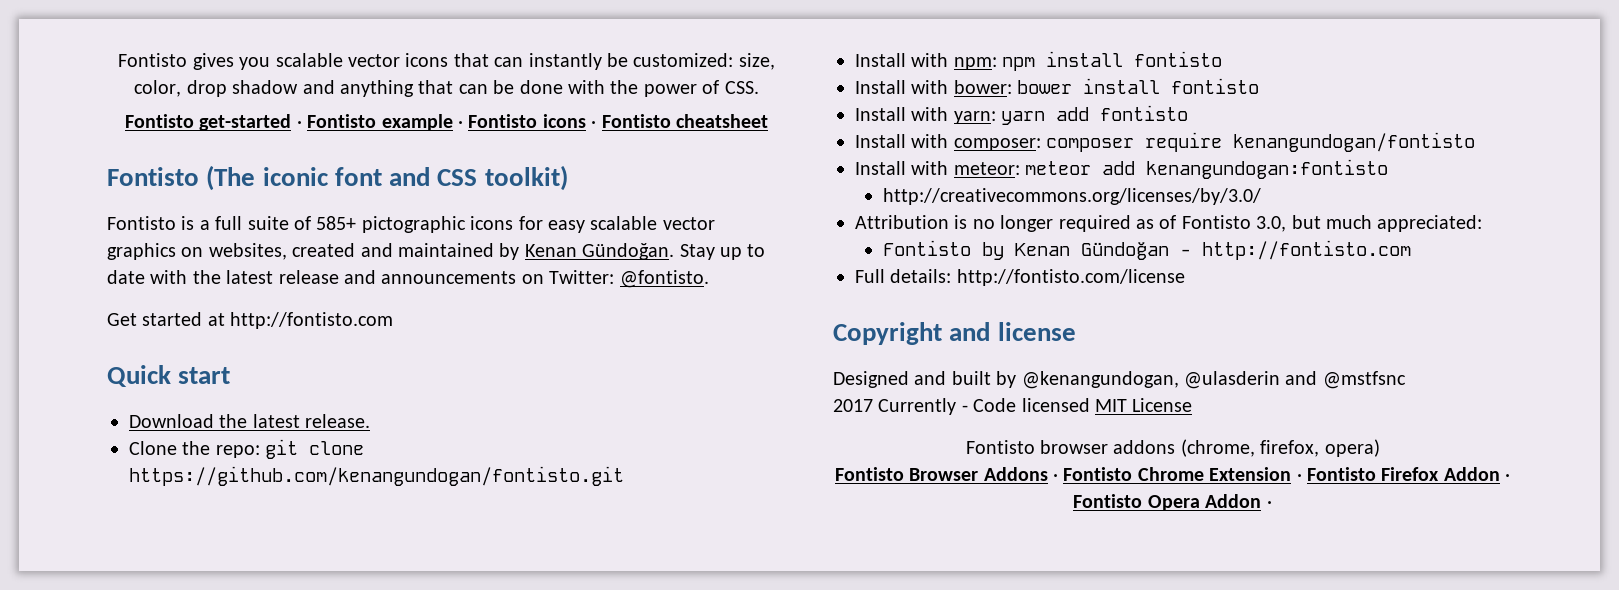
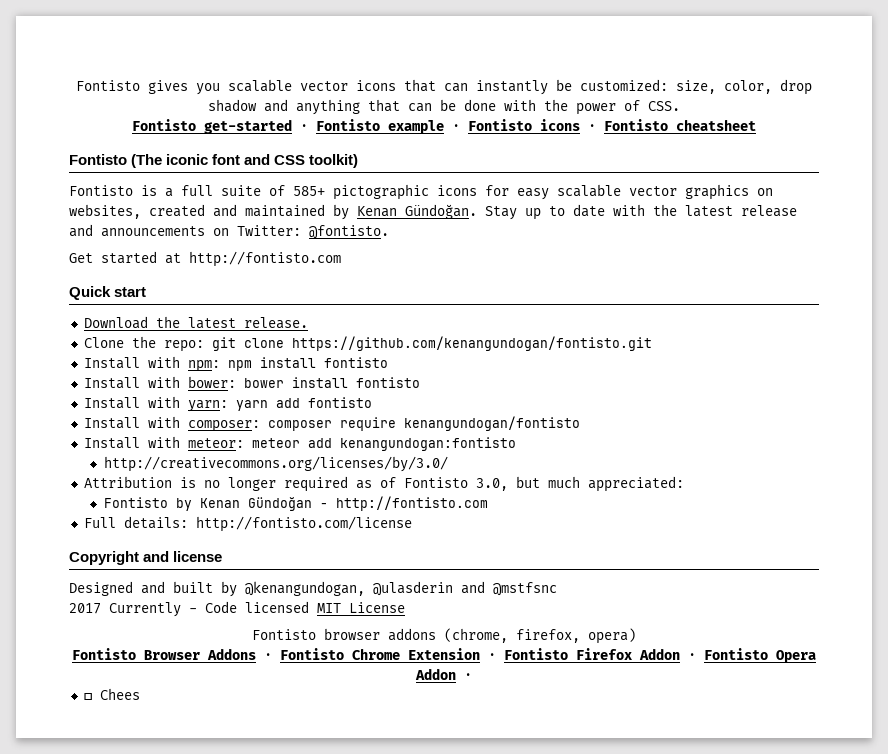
+ ☐ Chees

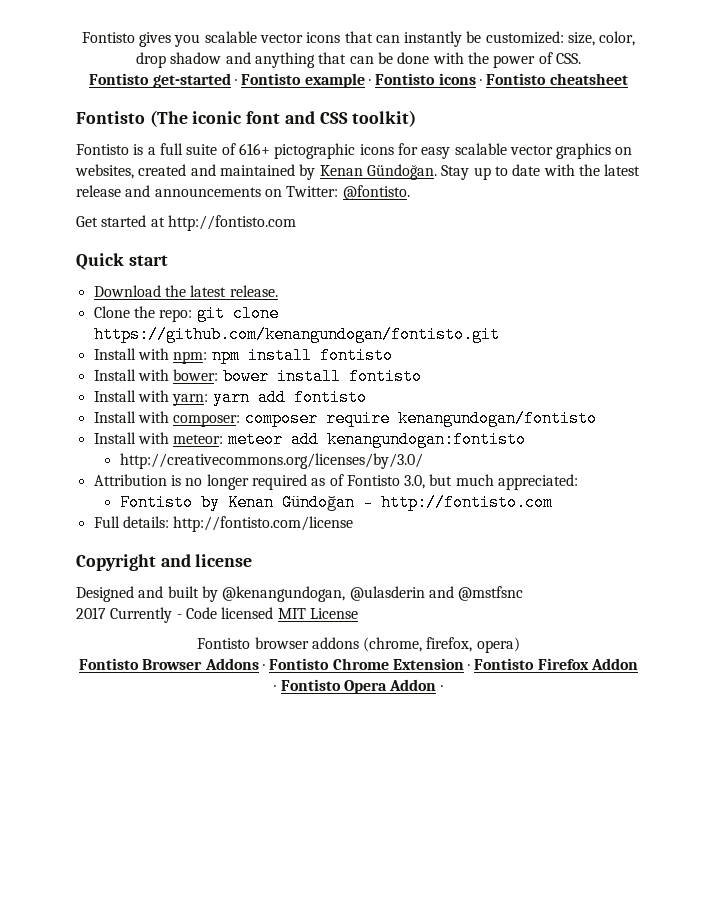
- Fontisto is a full suite of 585+ pictographic icons for easy scalable vector graphics on websites, created and maintained by Kenan Gündoğan.
+ Fontisto is a full suite of 616+ pictographic icons for easy scalable vector graphics on websites, created and maintained by Kenan Gündoğan.
- ☐ Chees

